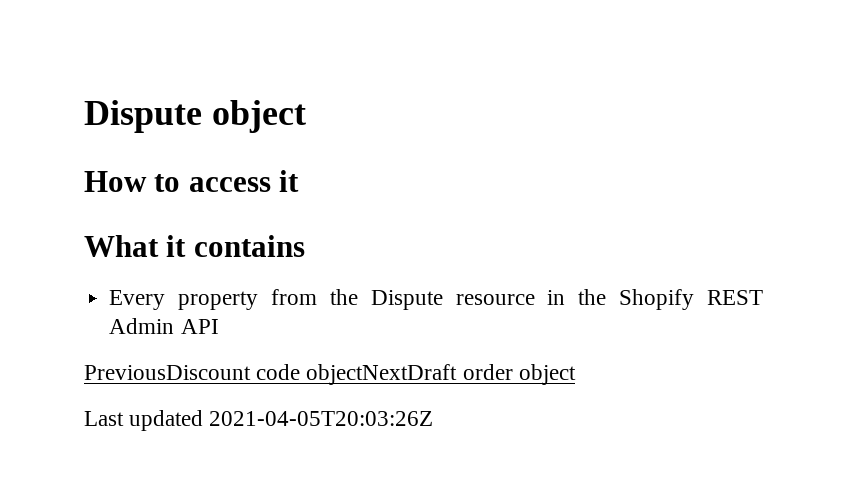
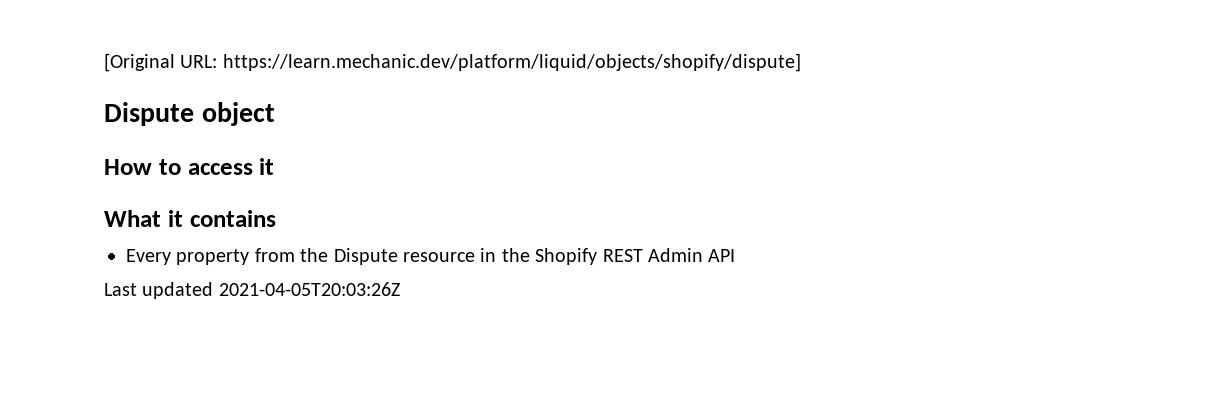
+ [Original URL: https://learn.mechanic.dev/platform/liquid/objects/shopify/dispute]
- PreviousDiscount code objectNextDraft order object

